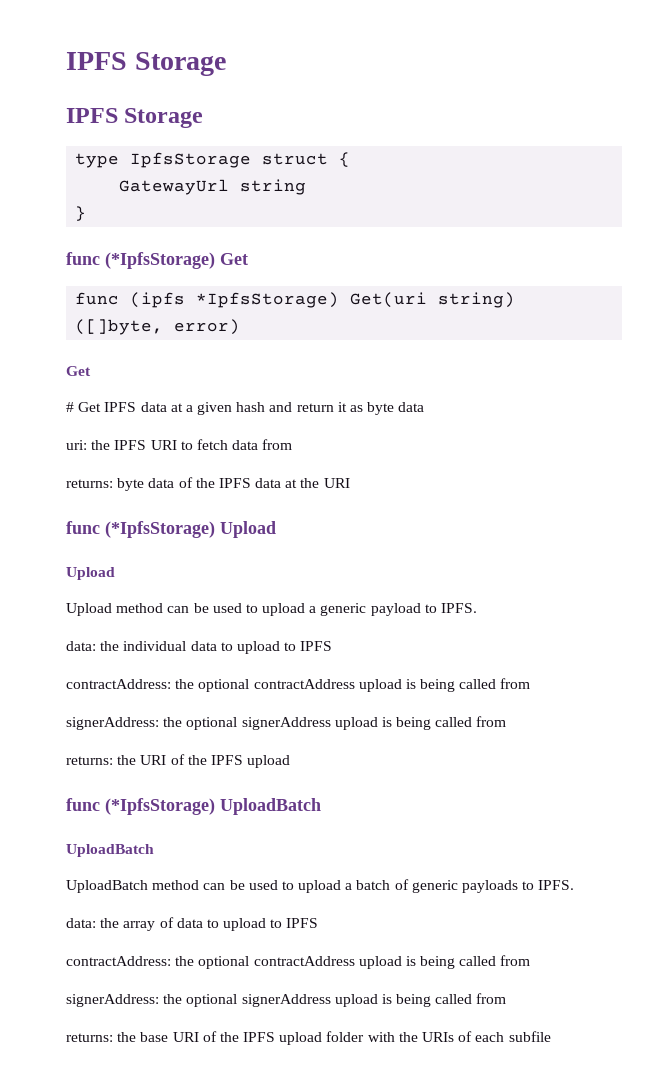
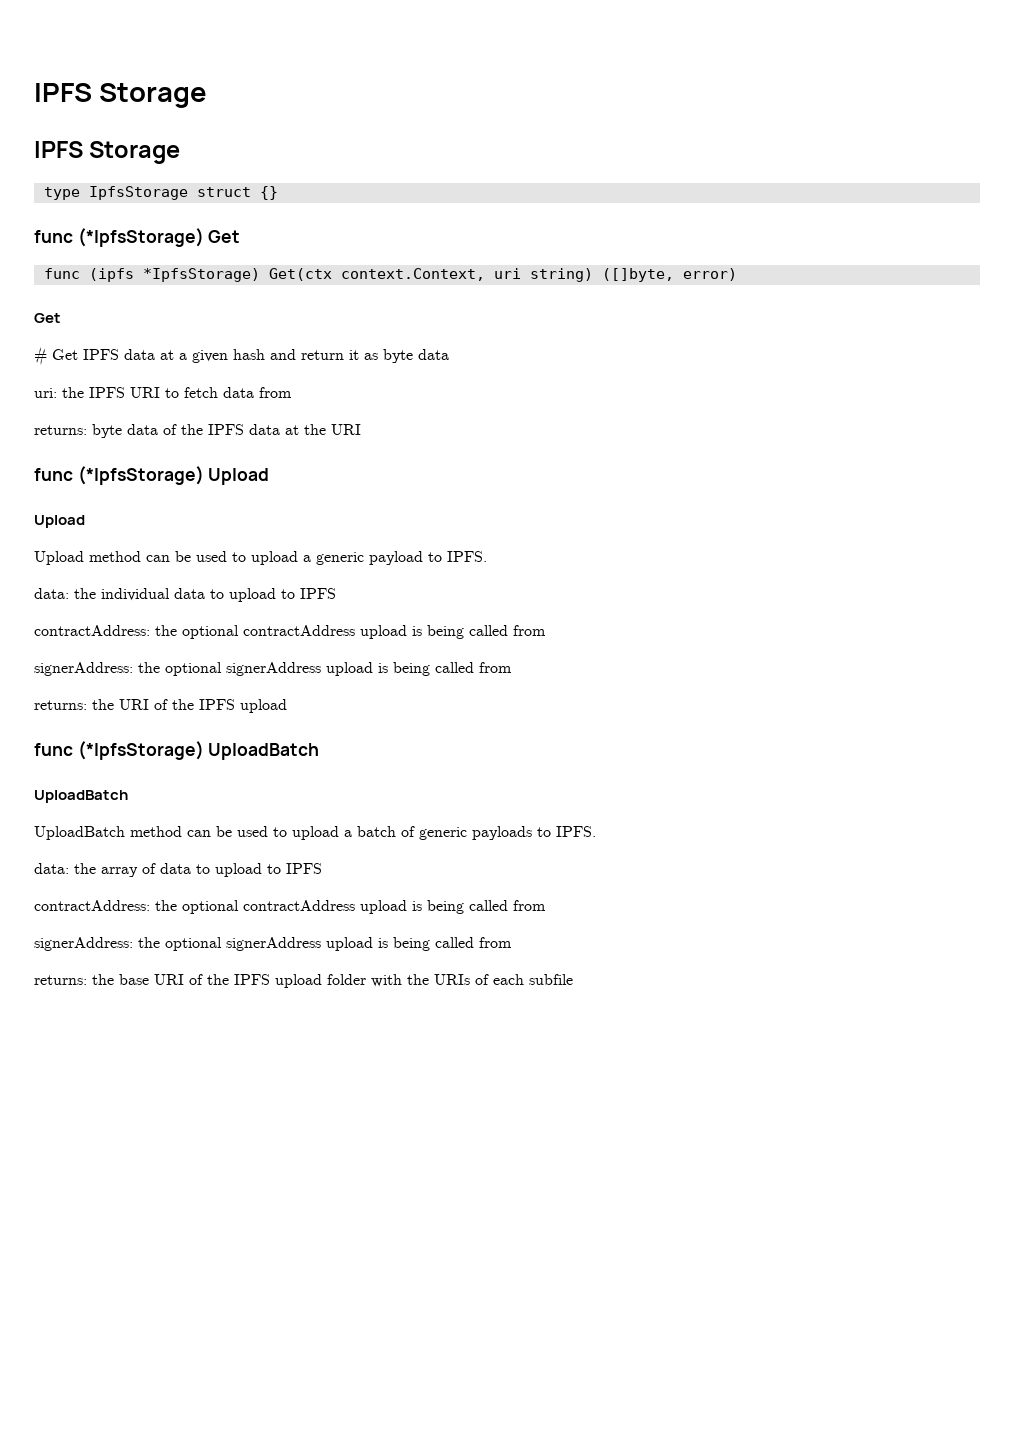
- type IpfsStorage struct {
- GatewayUrl string
- }
+ type IpfsStorage struct {}
- func (ipfs *IpfsStorage) Get(uri string) ([]byte, error)
+ func (ipfs *IpfsStorage) Get(ctx context.Context, uri string) ([]byte, error)

